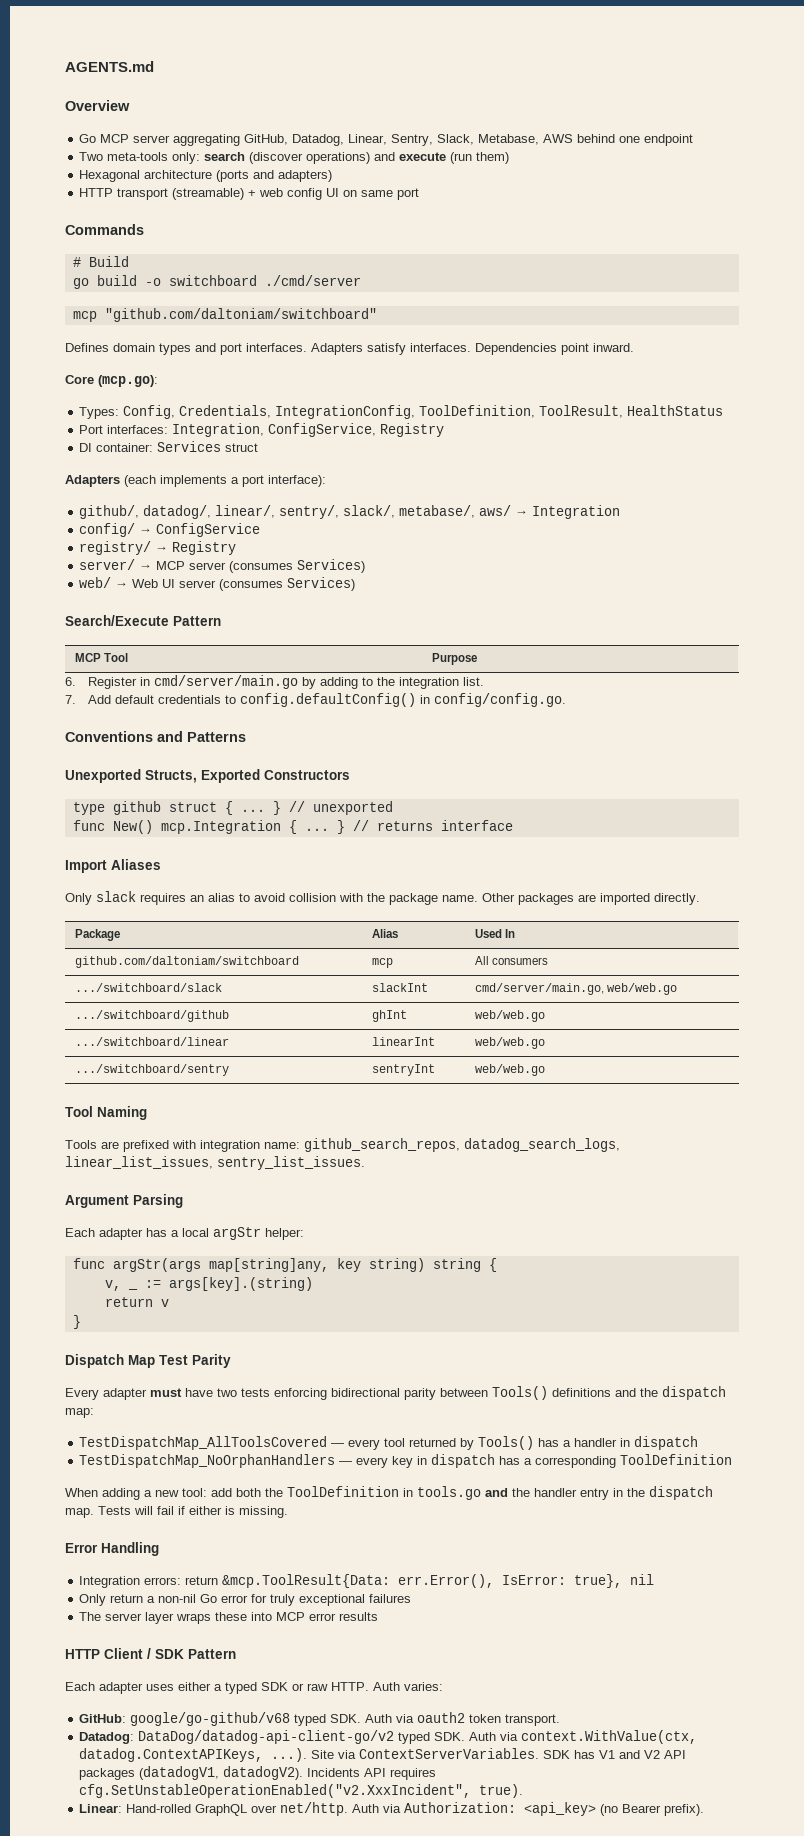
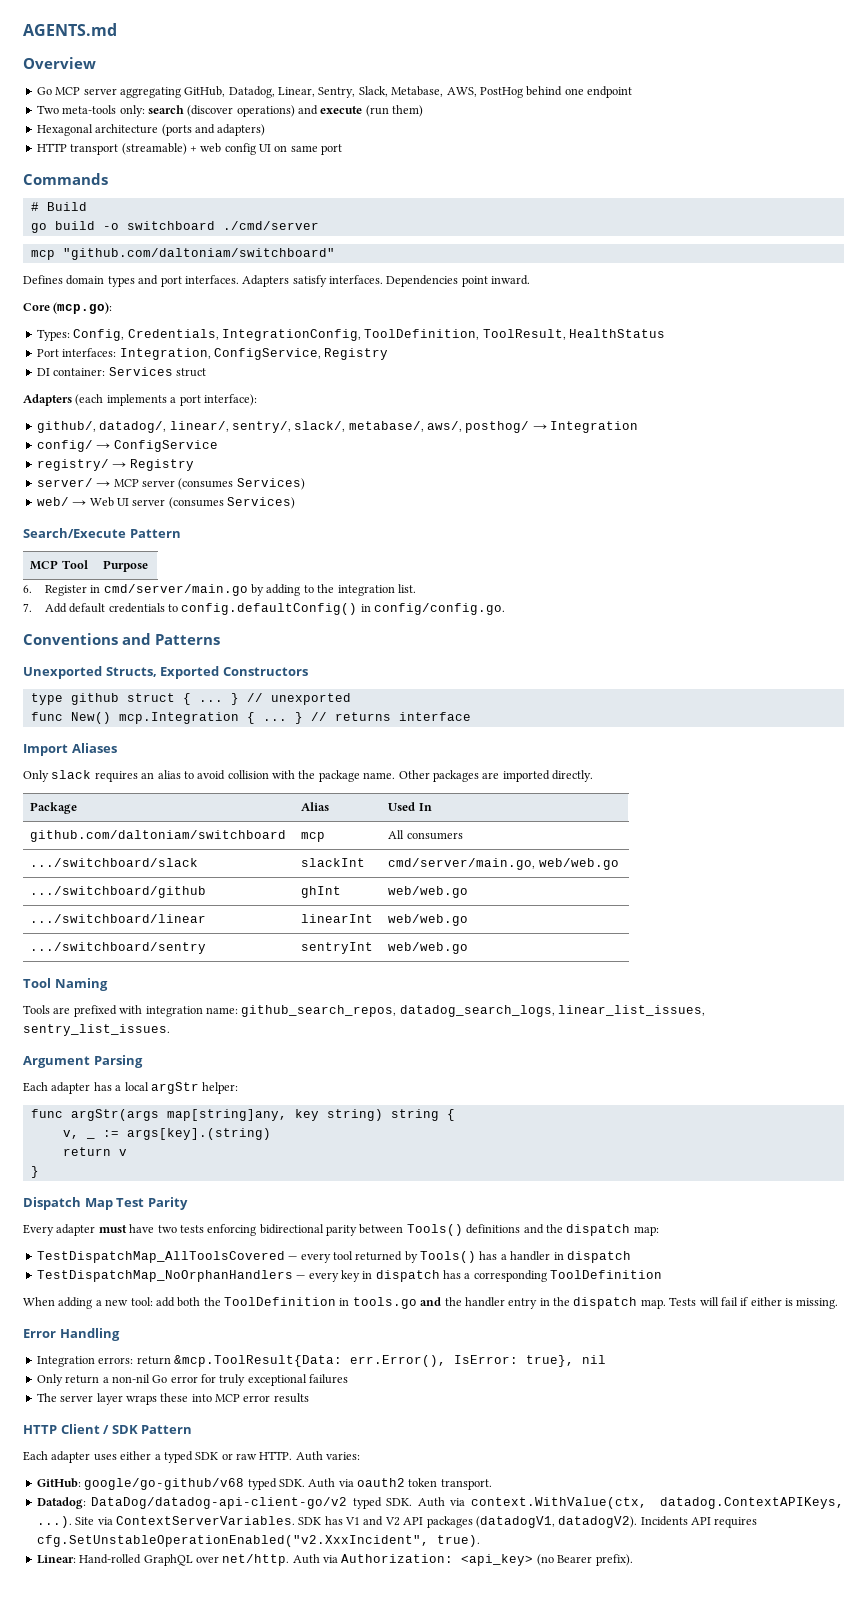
- Go MCP server aggregating GitHub, Datadog, Linear, Sentry, Slack, Metabase, AWS behind one endpoint
+ Go MCP server aggregating GitHub, Datadog, Linear, Sentry, Slack, Metabase, AWS, PostHog behind one endpoint
- github/, datadog/, linear/, sentry/, slack/, metabase/, aws/ → Integration
+ github/, datadog/, linear/, sentry/, slack/, metabase/, aws/, posthog/ → Integration

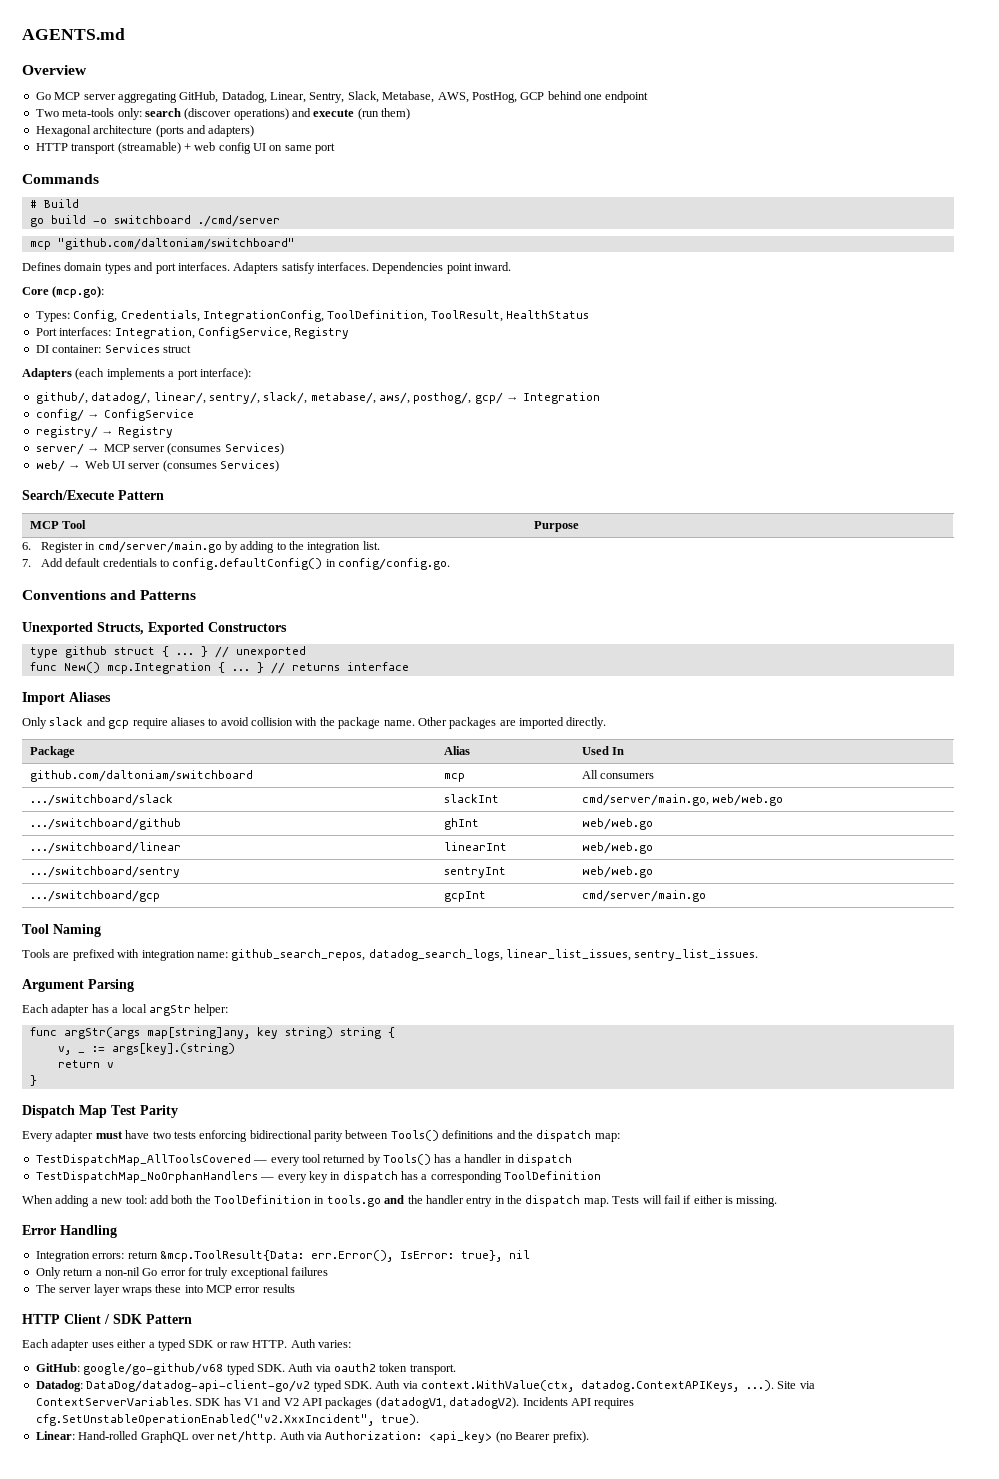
- Go MCP server aggregating GitHub, Datadog, Linear, Sentry, Slack, Metabase, AWS, PostHog behind one endpoint
+ Go MCP server aggregating GitHub, Datadog, Linear, Sentry, Slack, Metabase, AWS, PostHog, GCP behind one endpoint
- github/, datadog/, linear/, sentry/, slack/, metabase/, aws/, posthog/ → Integration
+ github/, datadog/, linear/, sentry/, slack/, metabase/, aws/, posthog/, gcp/ → Integration
- Only slack requires an alias to avoid collision with the package name.
+ Only slack and gcp require aliases to avoid collision with the package name.
+ .../switchboard/gcp | gcpInt | cmd/server/main.go

